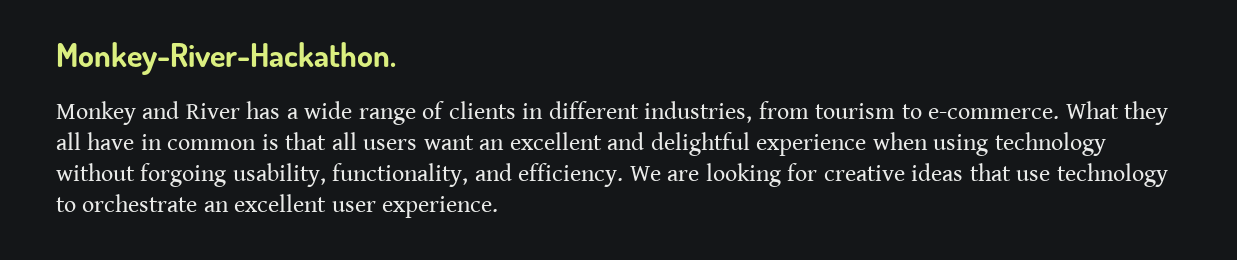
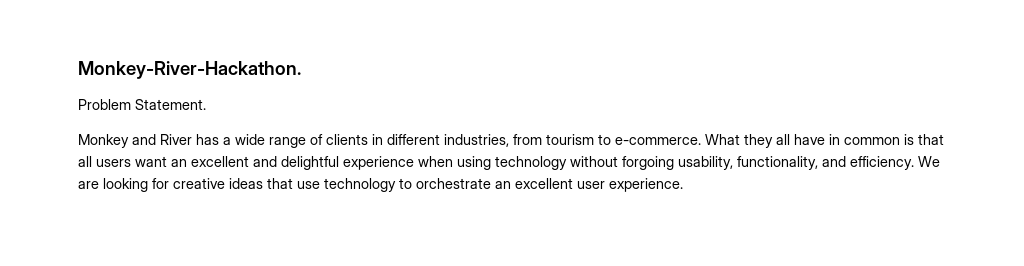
+ Problem Statement.

